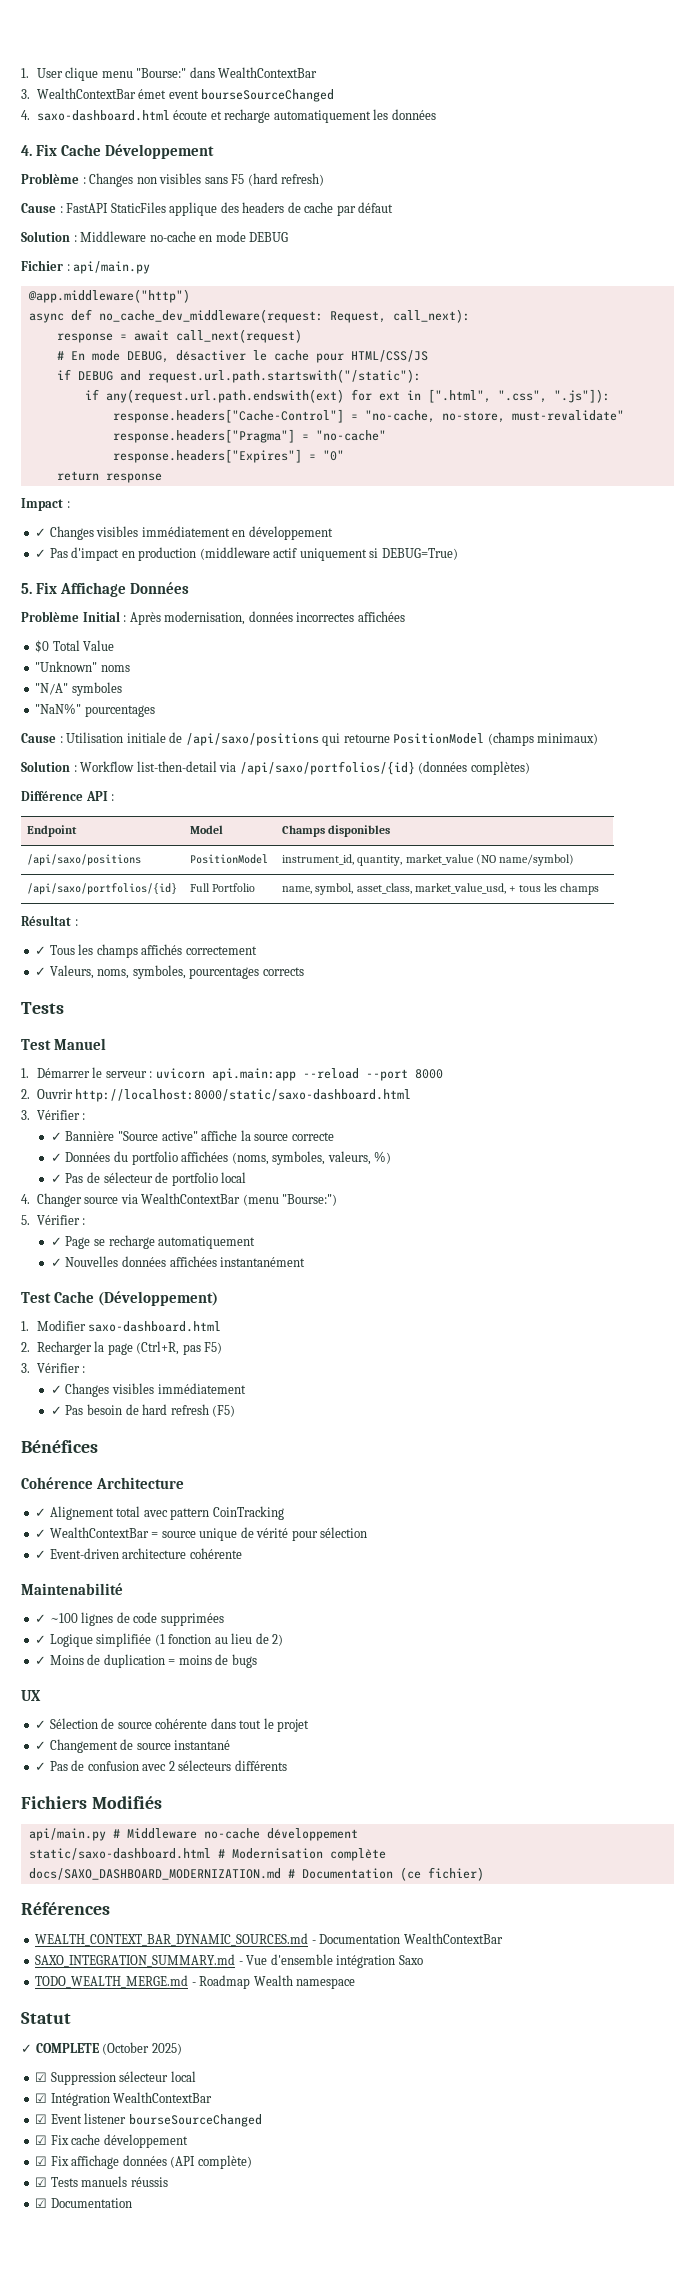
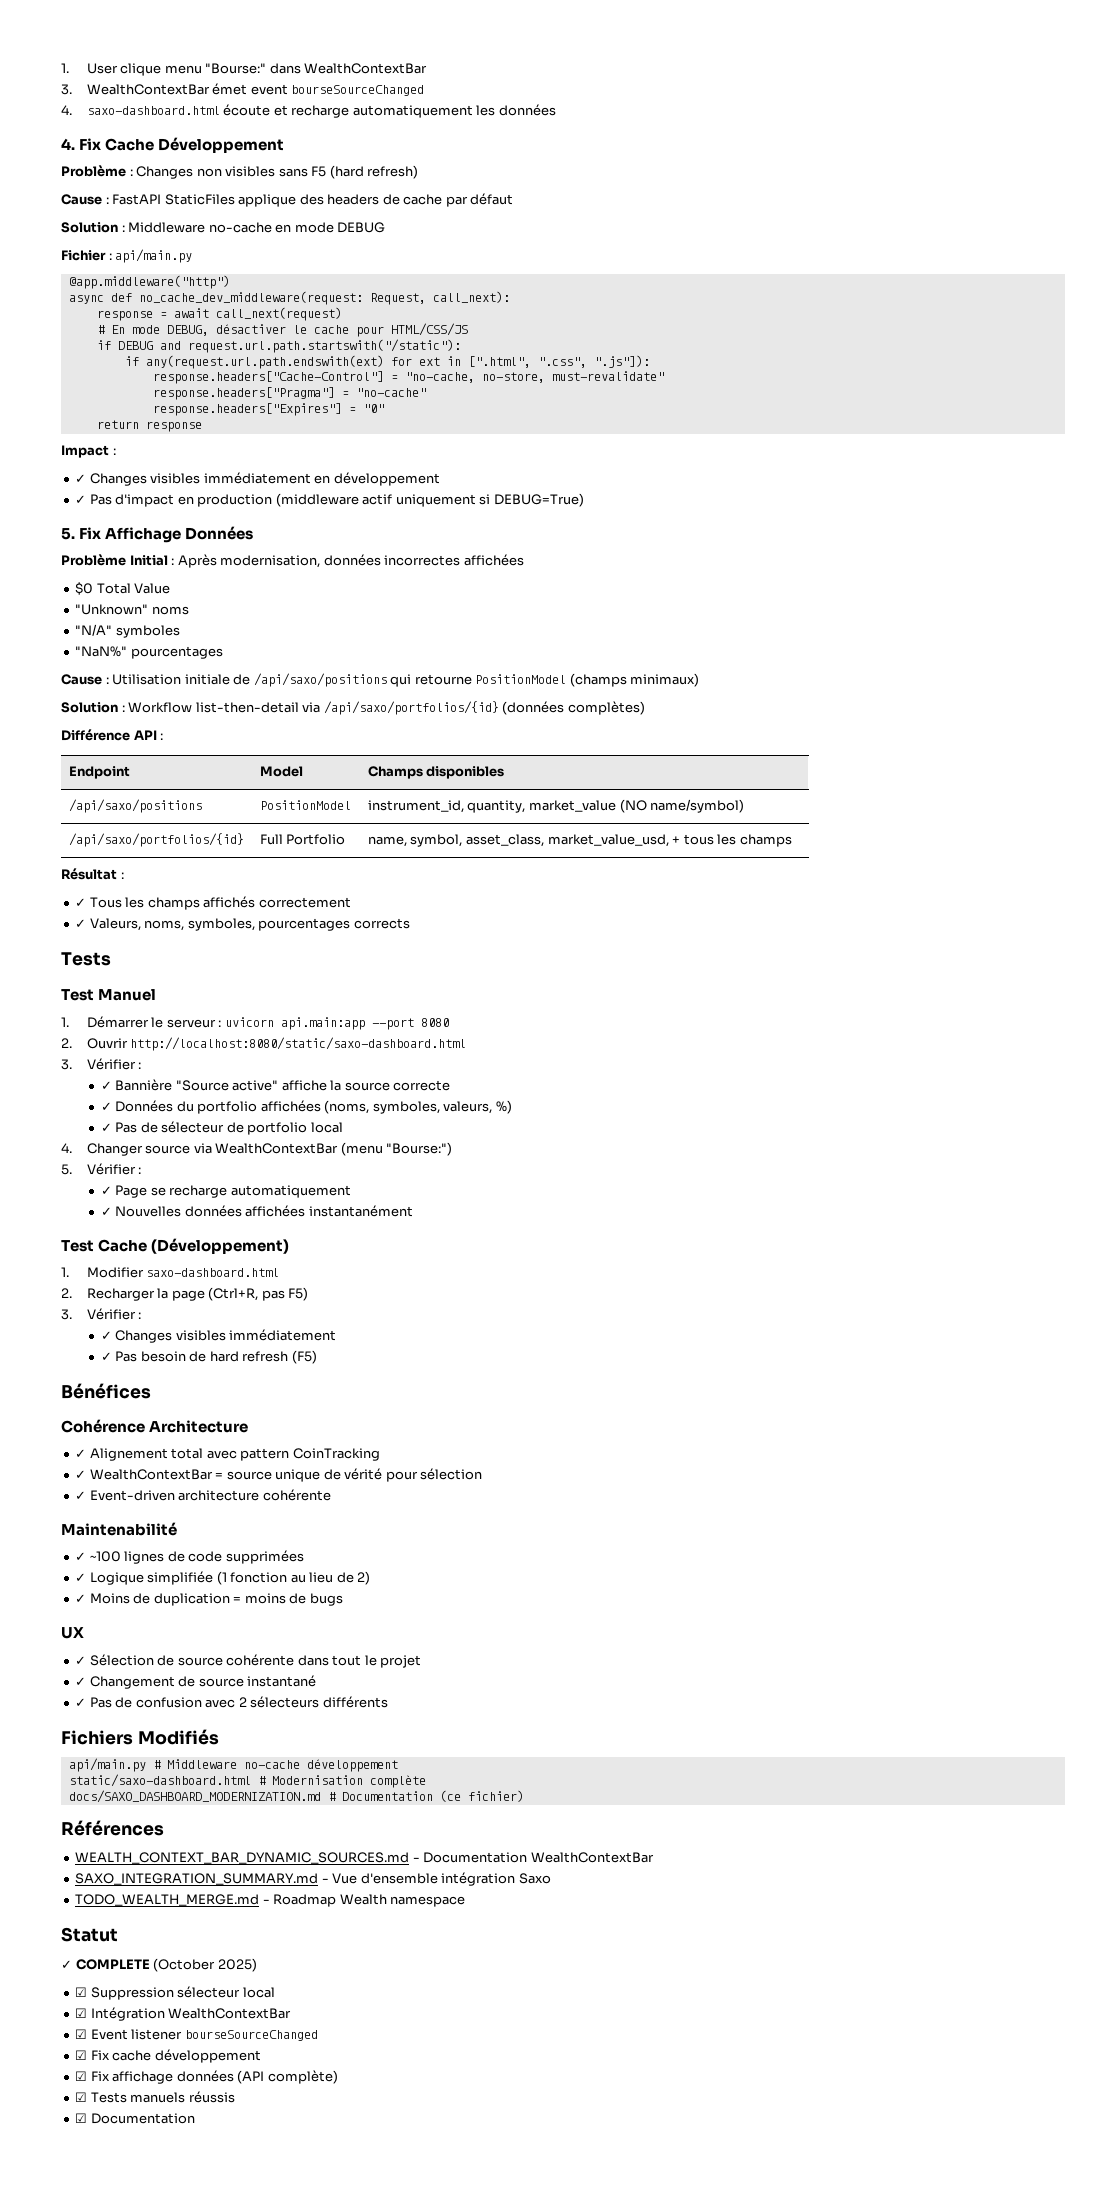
- 1. Démarrer le serveur : uvicorn api.main:app --reload --port 8000
+ 1. Démarrer le serveur : uvicorn api.main:app --port 8080
- 2. Ouvrir http://localhost:8000/static/saxo-dashboard.html
+ 2. Ouvrir http://localhost:8080/static/saxo-dashboard.html

